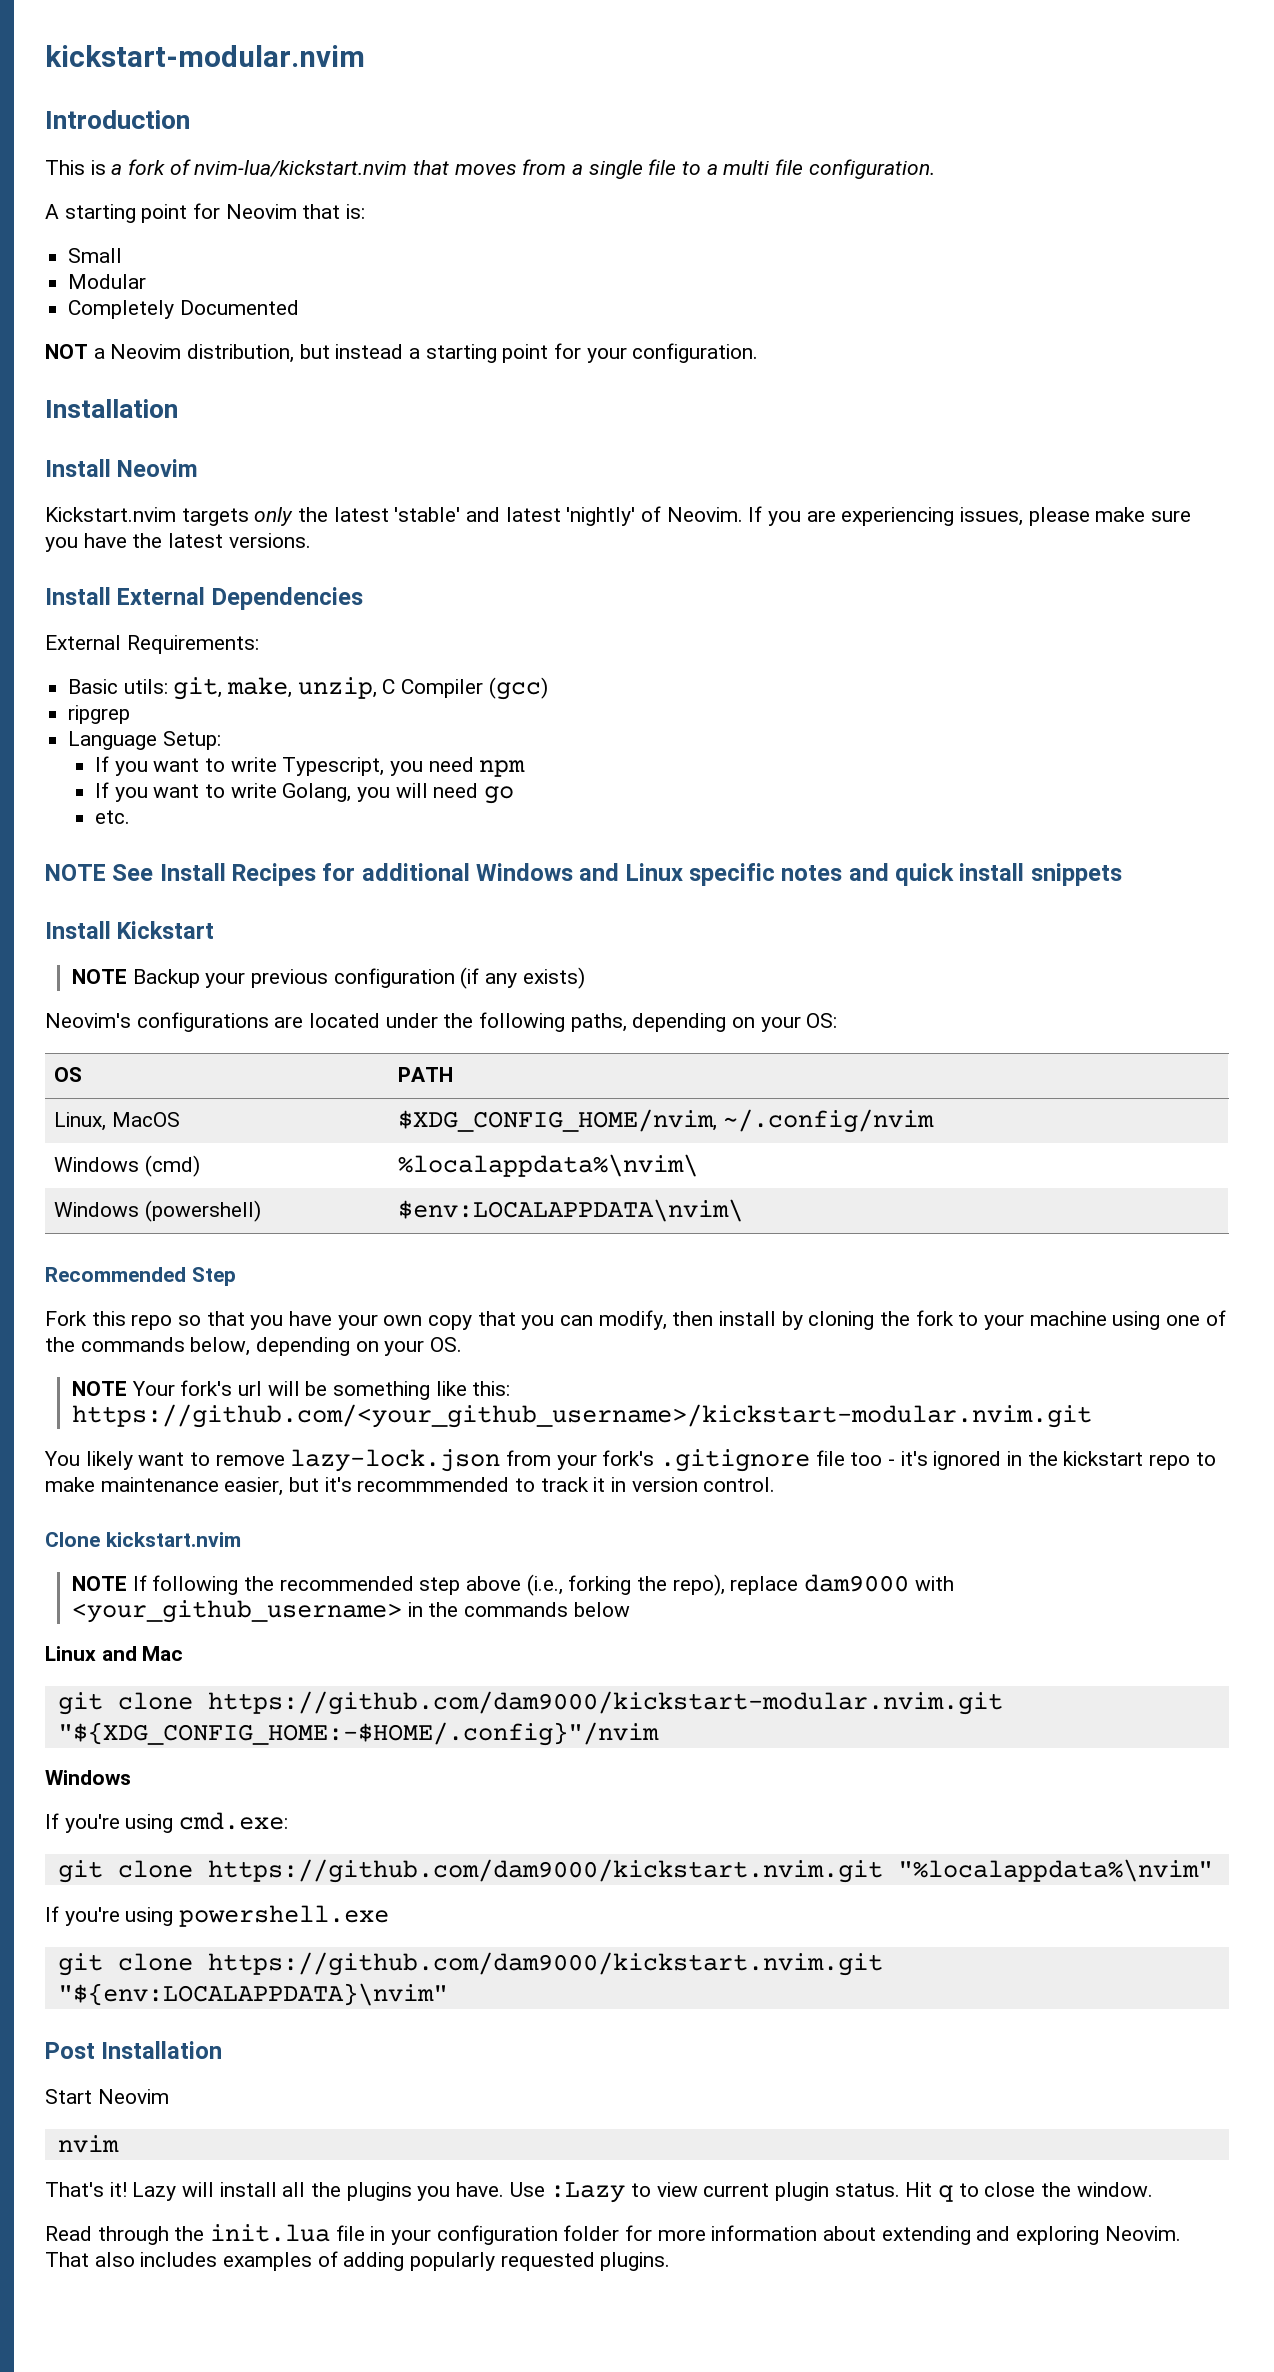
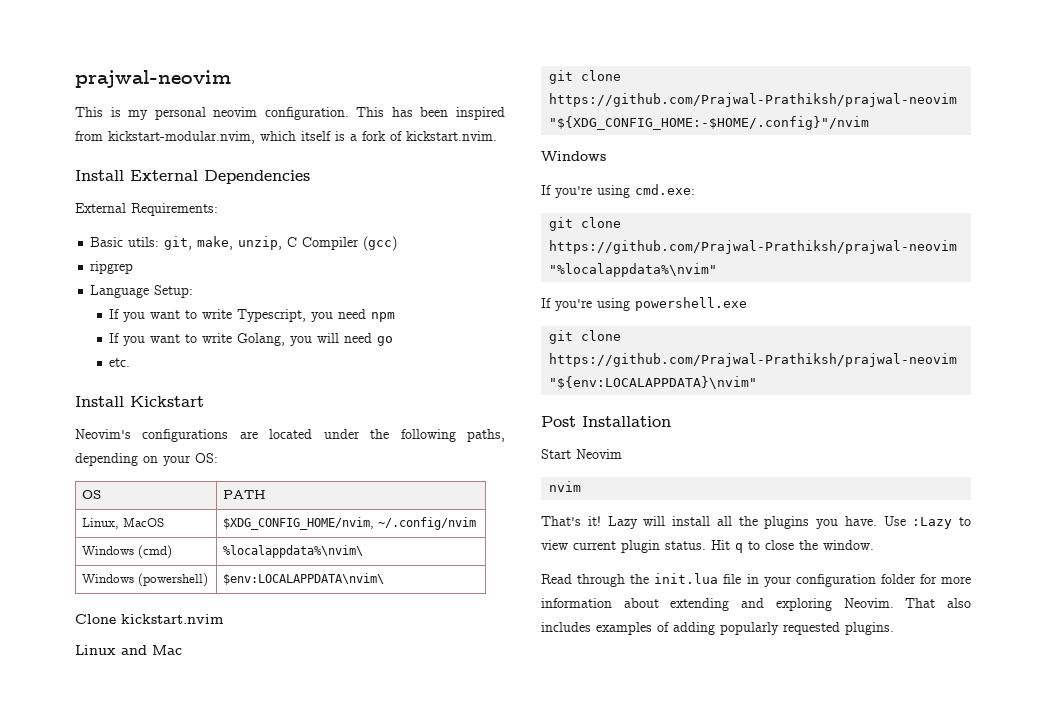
- kickstart-modular.nvim
- Introduction
+ prajwal-neovim
- This is a fork of nvim-lua/kickstart.nvim that moves from a single file to a multi file configuration.
- A starting point for Neovim that is:
- Small
- Modular
- Completely Documented
- NOT a Neovim distribution, but instead a starting point for your configuration.
- Installation
- Install Neovim
- Kickstart.nvim targets only the latest 'stable' and latest 'nightly' of Neovim. If you are experiencing issues, please make sure you have the latest versions.
+ This is my personal neovim configuration. This has been inspired from kickstart-modular.nvim, which itself is a fork of kickstart.nvim.
- NOTE See Install Recipes for additional Windows and Linux specific notes and quick install snippets
  Install Kickstart
- NOTE Backup your previous configuration (if any exists)
- Recommended Step
- Fork this repo so that you have your own copy that you can modify, then install by cloning the fork to your machine using one of the commands below, depending on your OS.
- NOTE Your fork's url will be something like this: https://github.com/<your_github_username>/kickstart-modular.nvim.git
- You likely want to remove lazy-lock.json from your fork's .gitignore file too - it's ignored in the kickstart repo to make maintenance easier, but it's recommmended to track it in version control.
  Clone kickstart.nvim
- NOTE If following the recommended step above (i.e., forking the repo), replace dam9000 with <your_github_username> in the commands below
- git clone https://github.com/dam9000/kickstart-modular.nvim.git "${XDG_CONFIG_HOME:-$HOME/.config}"/nvim
+ git clone https://github.com/Prajwal-Prathiksh/prajwal-neovim "${XDG_CONFIG_HOME:-$HOME/.config}"/nvim
- git clone https://github.com/dam9000/kickstart.nvim.git "%localappdata%\nvim"
+ git clone https://github.com/Prajwal-Prathiksh/prajwal-neovim "%localappdata%\nvim"
- git clone https://github.com/dam9000/kickstart.nvim.git "${env:LOCALAPPDATA}\nvim"
+ git clone https://github.com/Prajwal-Prathiksh/prajwal-neovim "${env:LOCALAPPDATA}\nvim"

